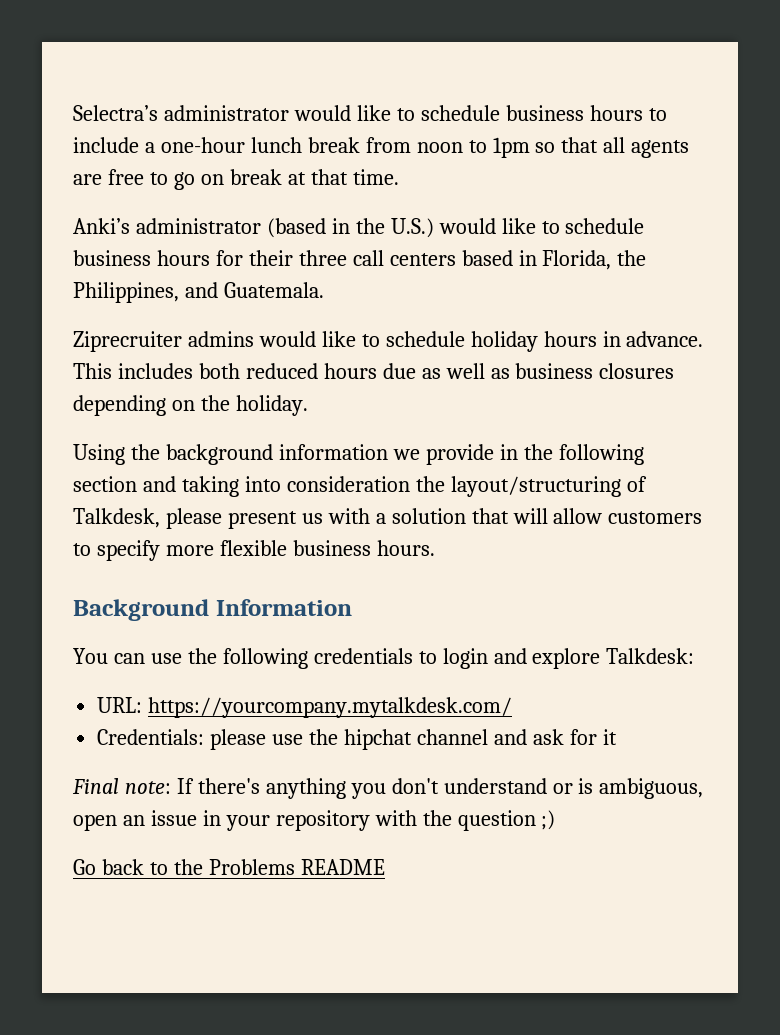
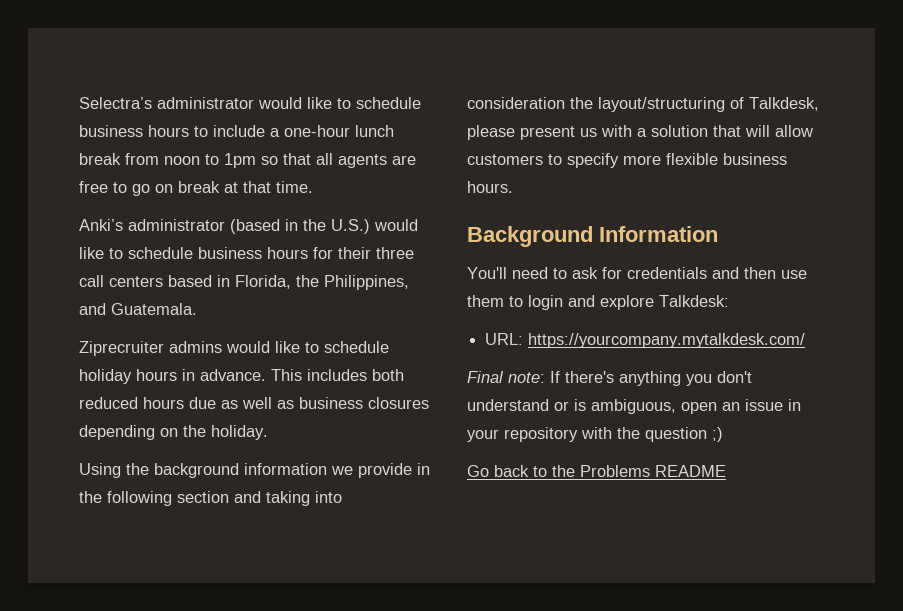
- You can use the following credentials to login and explore Talkdesk:
+ You'll need to ask for credentials and then use them to login and explore Talkdesk:
- Credentials: please use the hipchat channel and ask for it

